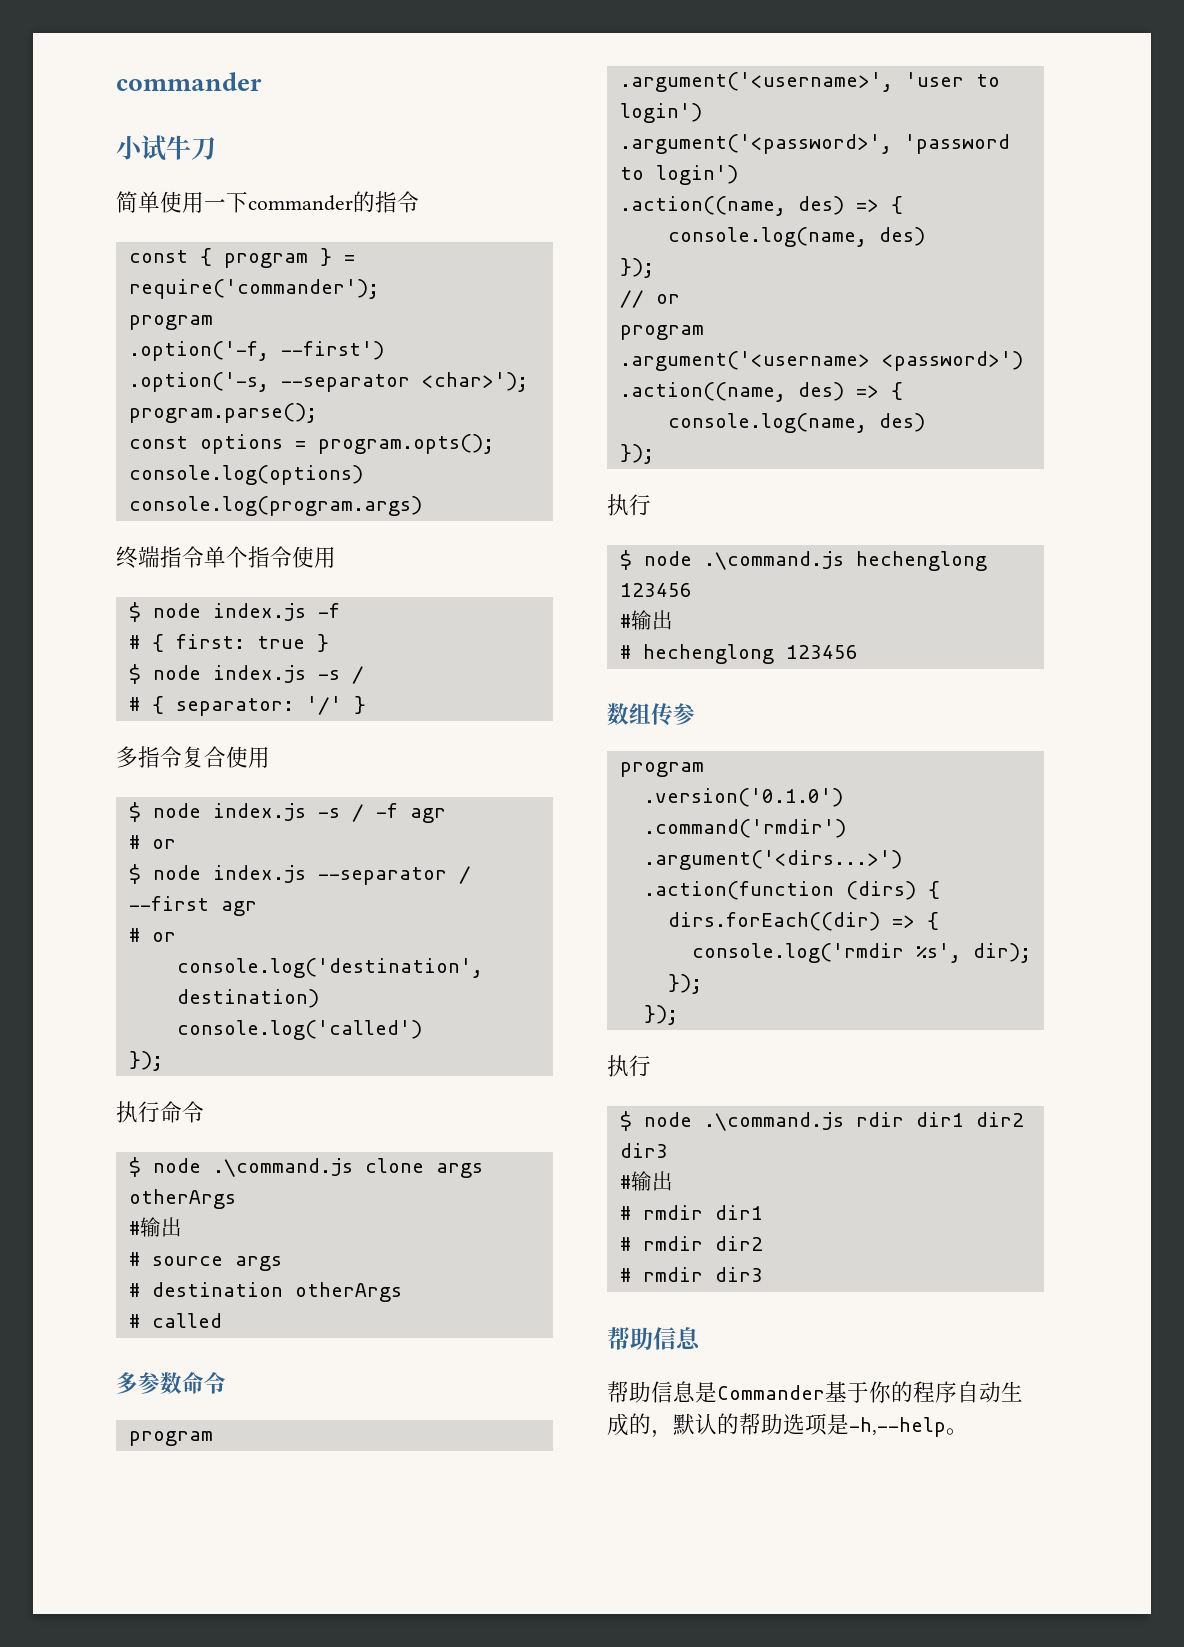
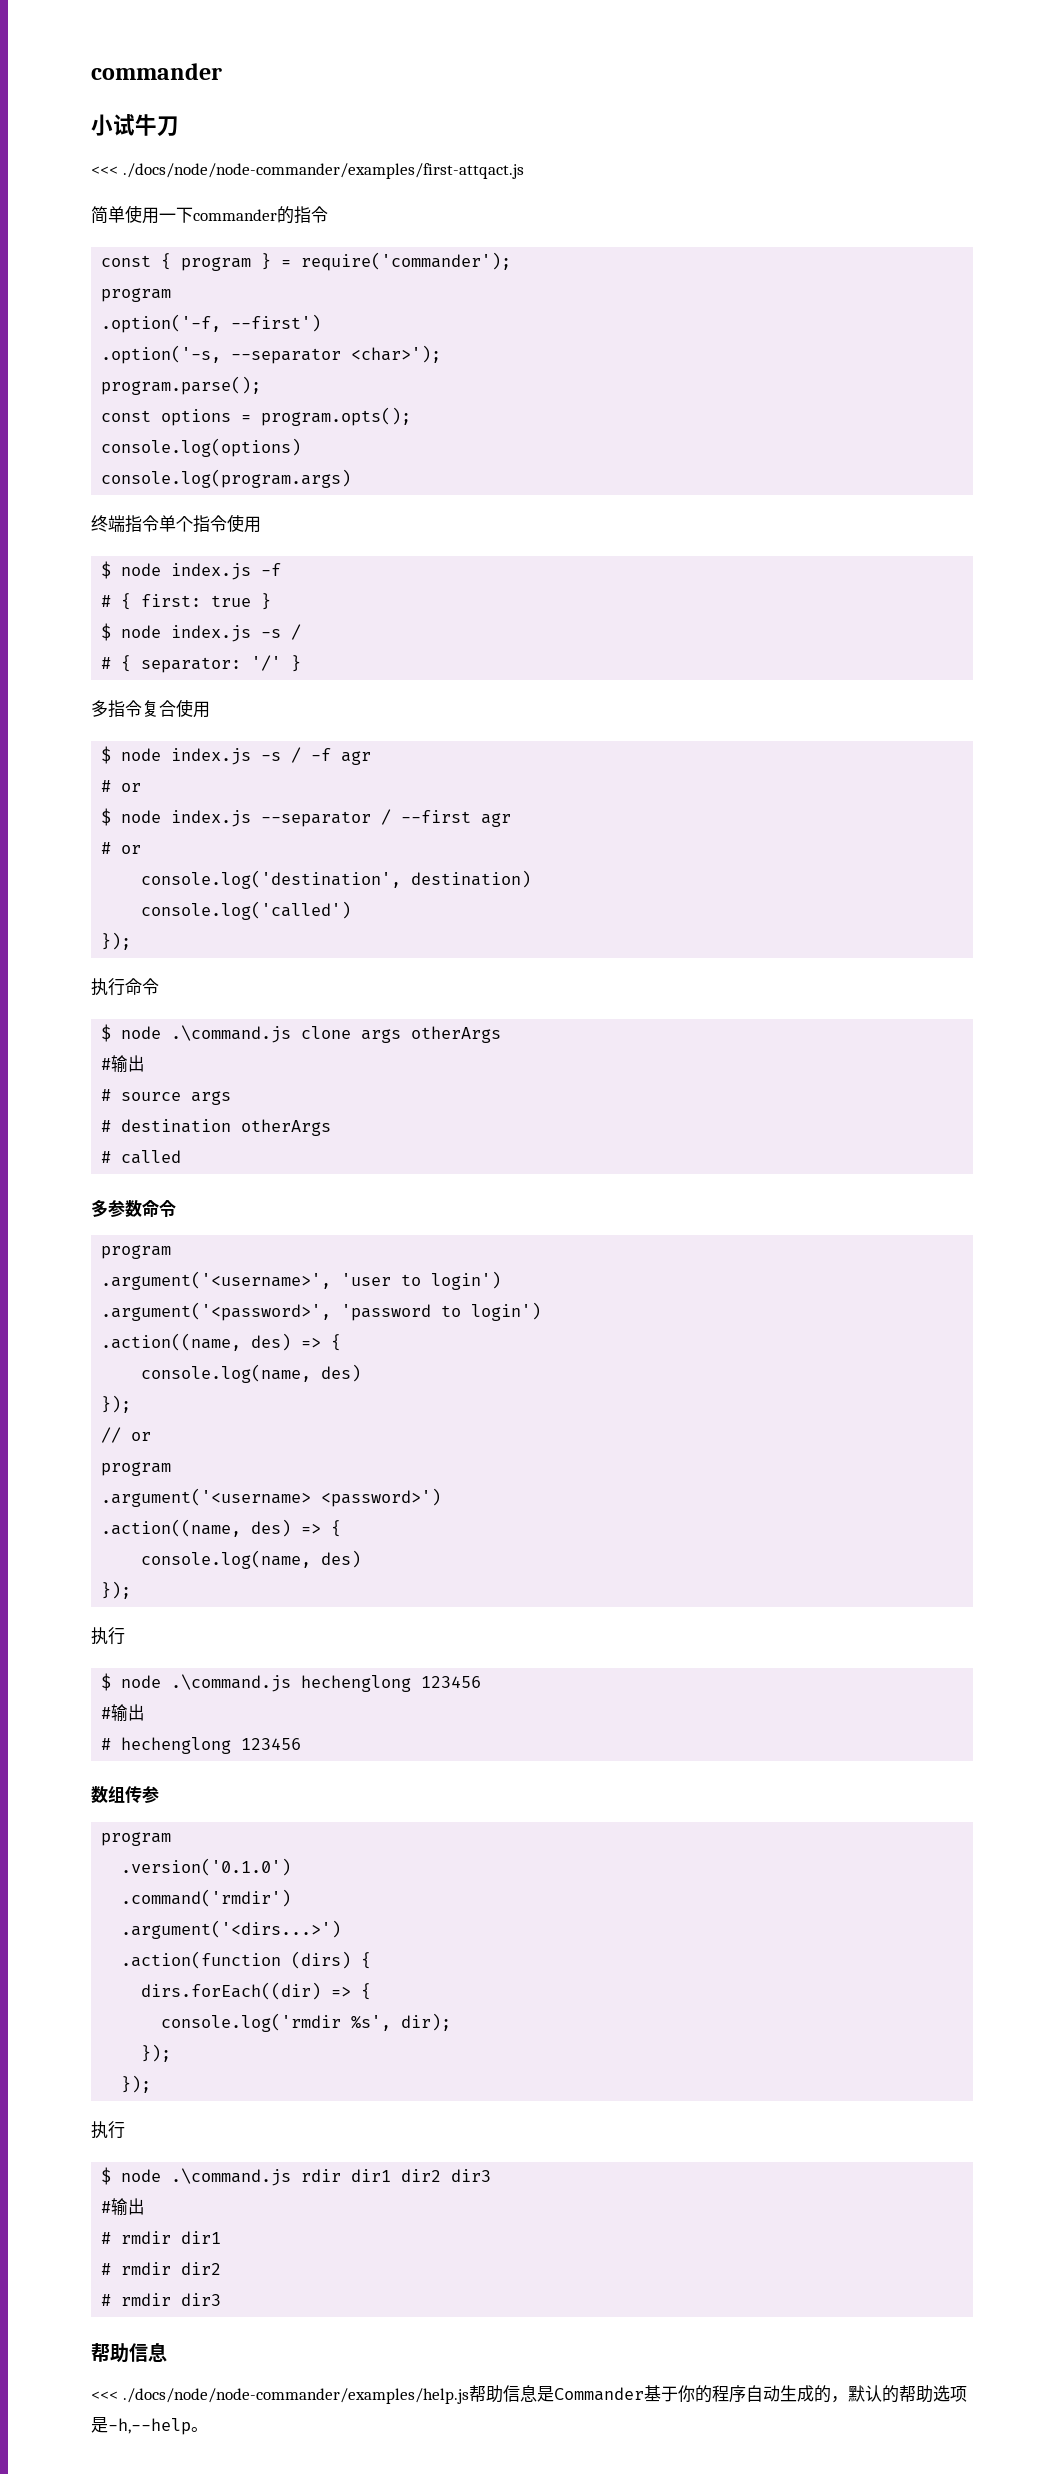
+ <<< ./docs/node/node-commander/examples/first-attqact.js
- 帮助信息是Commander基于你的程序自动生成的，默认的帮助选项是-h,--help。
+ <<< ./docs/node/node-commander/examples/help.js帮助信息是Commander基于你的程序自动生成的，默认的帮助选项是-h,--help。

